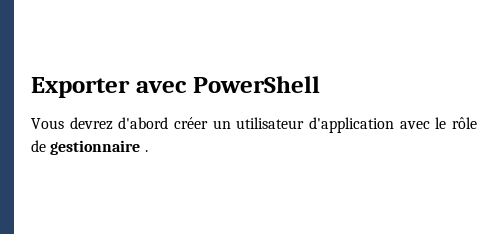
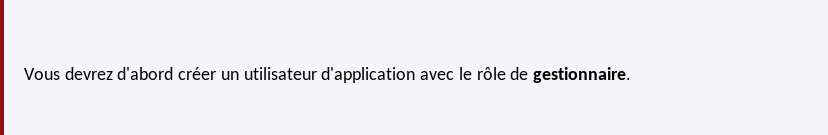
- Exporter avec PowerShell
- Vous devrez d'abord créer un utilisateur d'application avec le rôle de gestionnaire .
+ Vous devrez d'abord créer un utilisateur d'application avec le rôle de gestionnaire.

